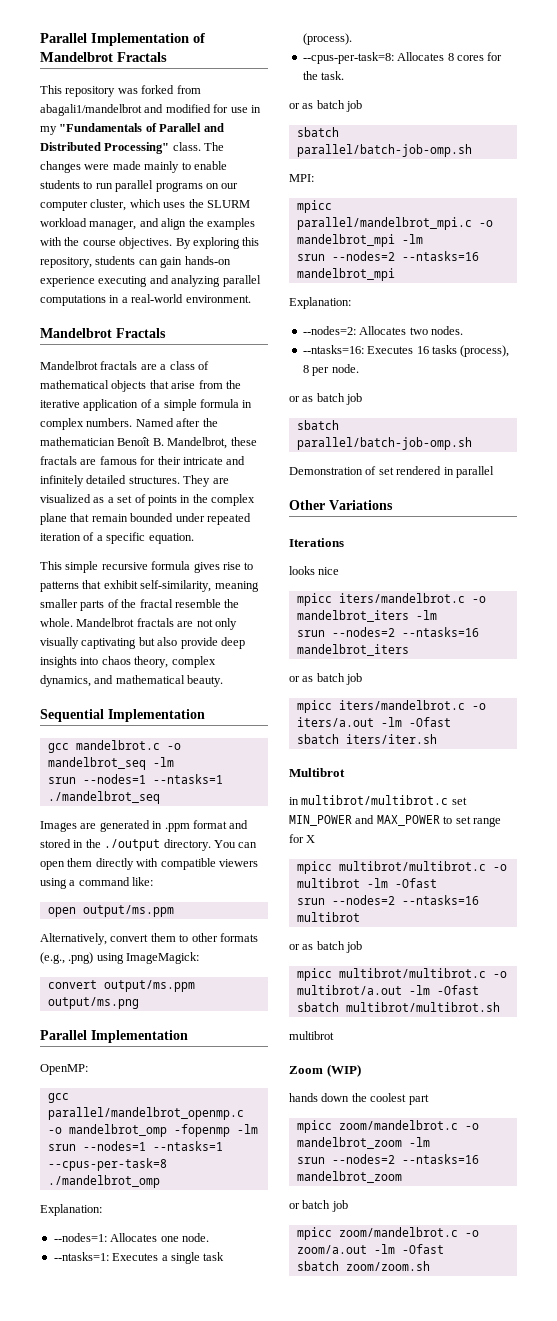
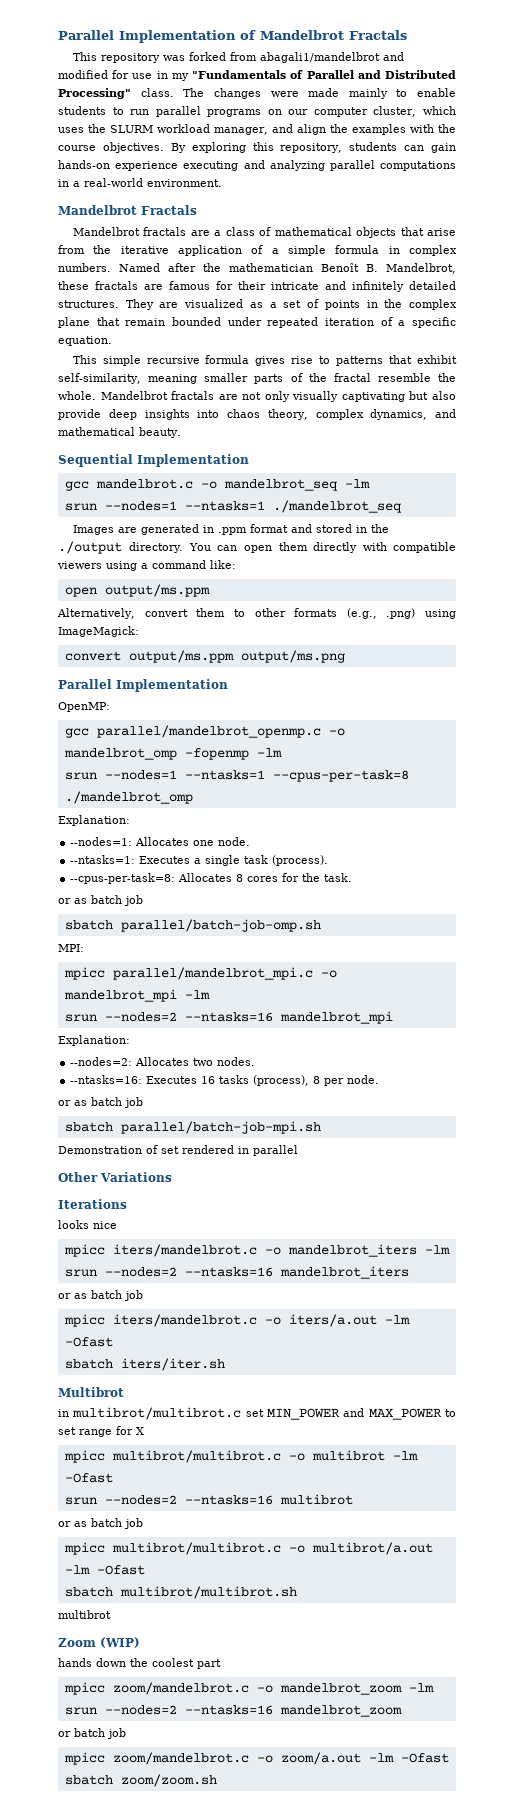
  --ntasks=16: Executes 16 tasks (process), 8 per node.
  or as batch job
- sbatch parallel/batch-job-omp.sh
+ sbatch parallel/batch-job-mpi.sh

